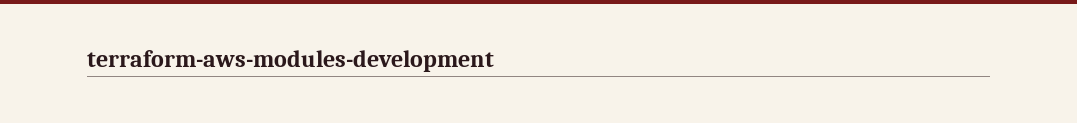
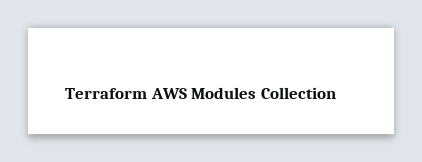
- terraform-aws-modules-development
+ Terraform AWS Modules Collection

